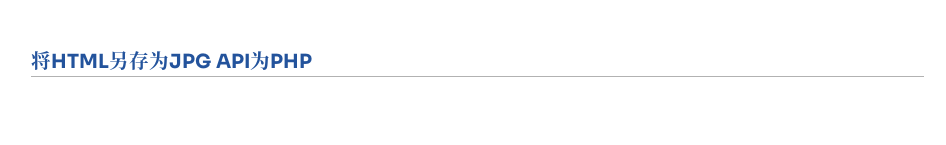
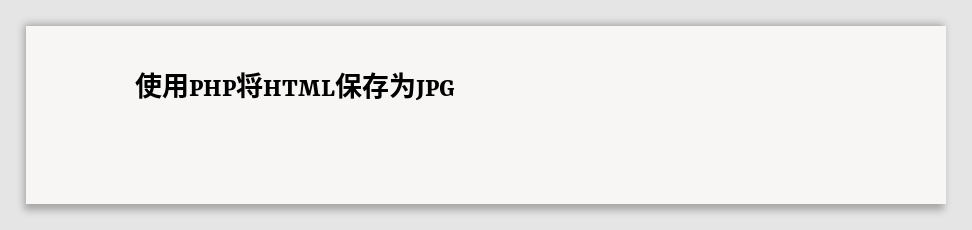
- 将HTML另存为JPG API为PHP
+ 使用PHP将HTML保存为JPG

